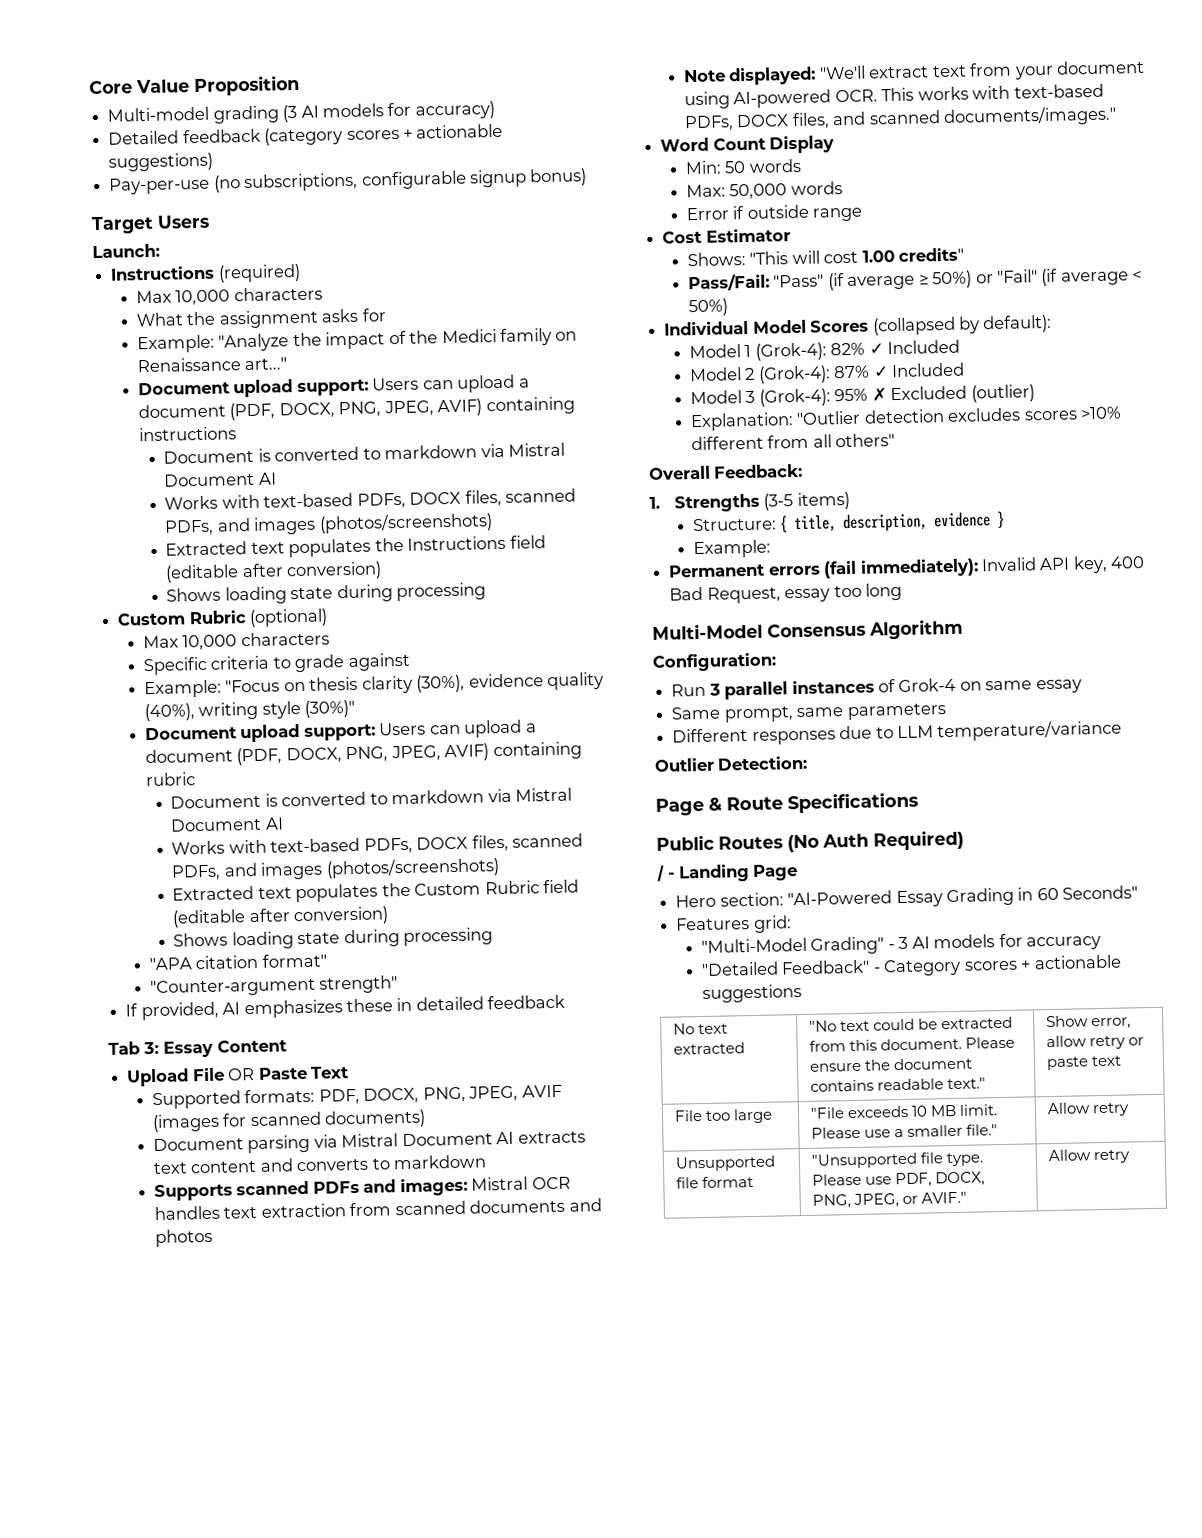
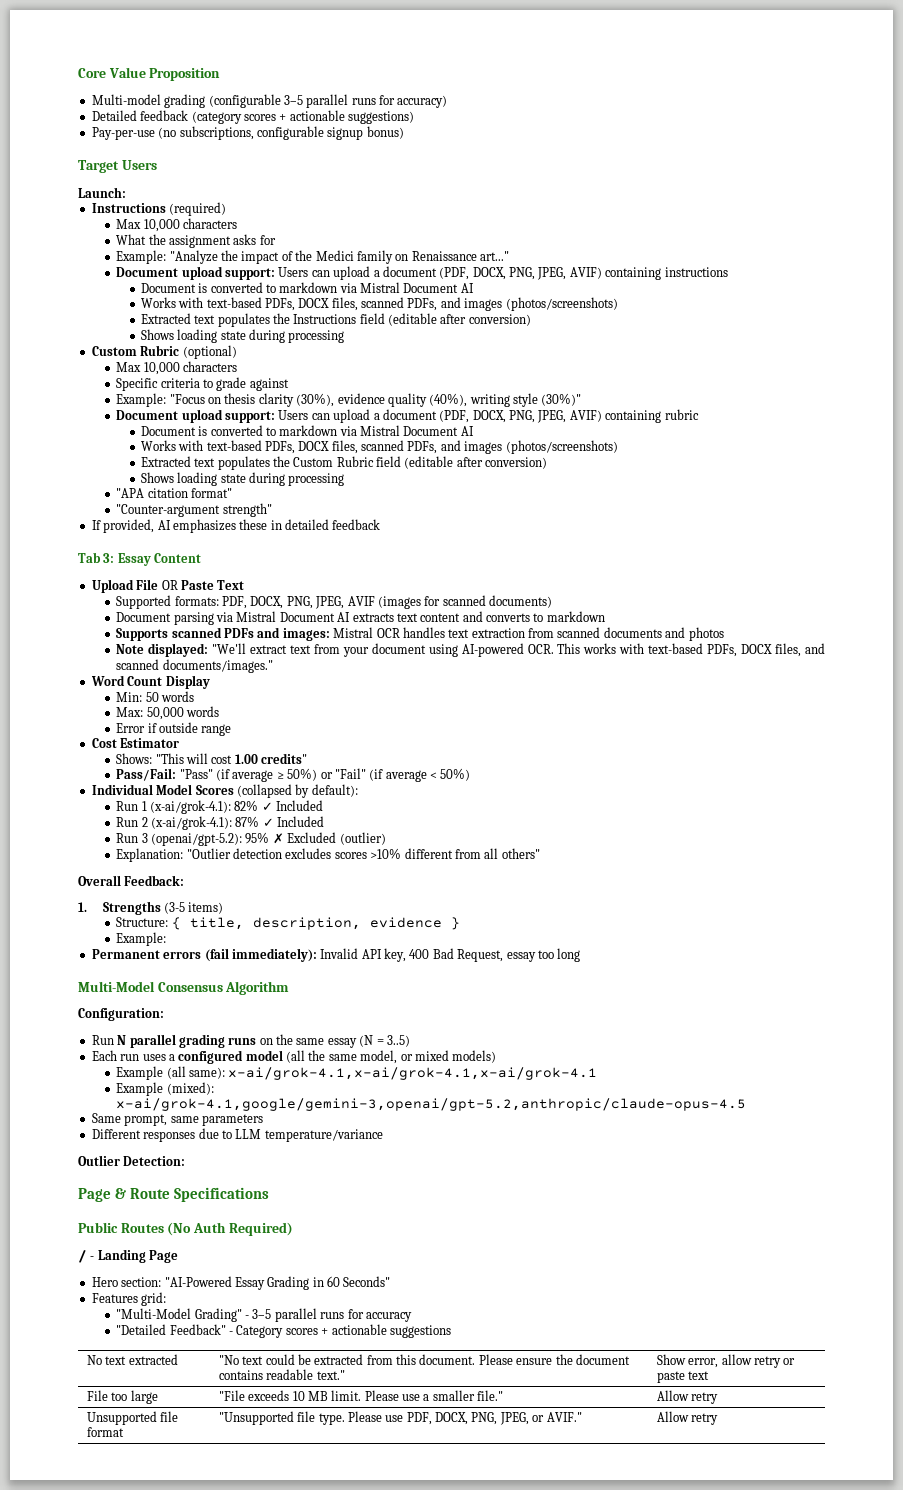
- Multi-model grading (3 AI models for accuracy)
+ Multi-model grading (configurable 3–5 parallel runs for accuracy)
- Model 1 (Grok-4): 82% ✓ Included
+ Run 1 (x-ai/grok-4.1): 82% ✓ Included
- Model 2 (Grok-4): 87% ✓ Included
+ Run 2 (x-ai/grok-4.1): 87% ✓ Included
- Model 3 (Grok-4): 95% ✗ Excluded (outlier)
+ Run 3 (openai/gpt-5.2): 95% ✗ Excluded (outlier)
- Run 3 parallel instances of Grok-4 on same essay
+ Run N parallel grading runs on the same essay (N = 3..5)
+ Each run uses a configured model (all the same model, or mixed models)
+ Example (all same): x-ai/grok-4.1,x-ai/grok-4.1,x-ai/grok-4.1
+ Example (mixed): x-ai/grok-4.1,google/gemini-3,openai/gpt-5.2,anthropic/claude-opus-4.5
- "Multi-Model Grading" - 3 AI models for accuracy
+ "Multi-Model Grading" - 3–5 parallel runs for accuracy

